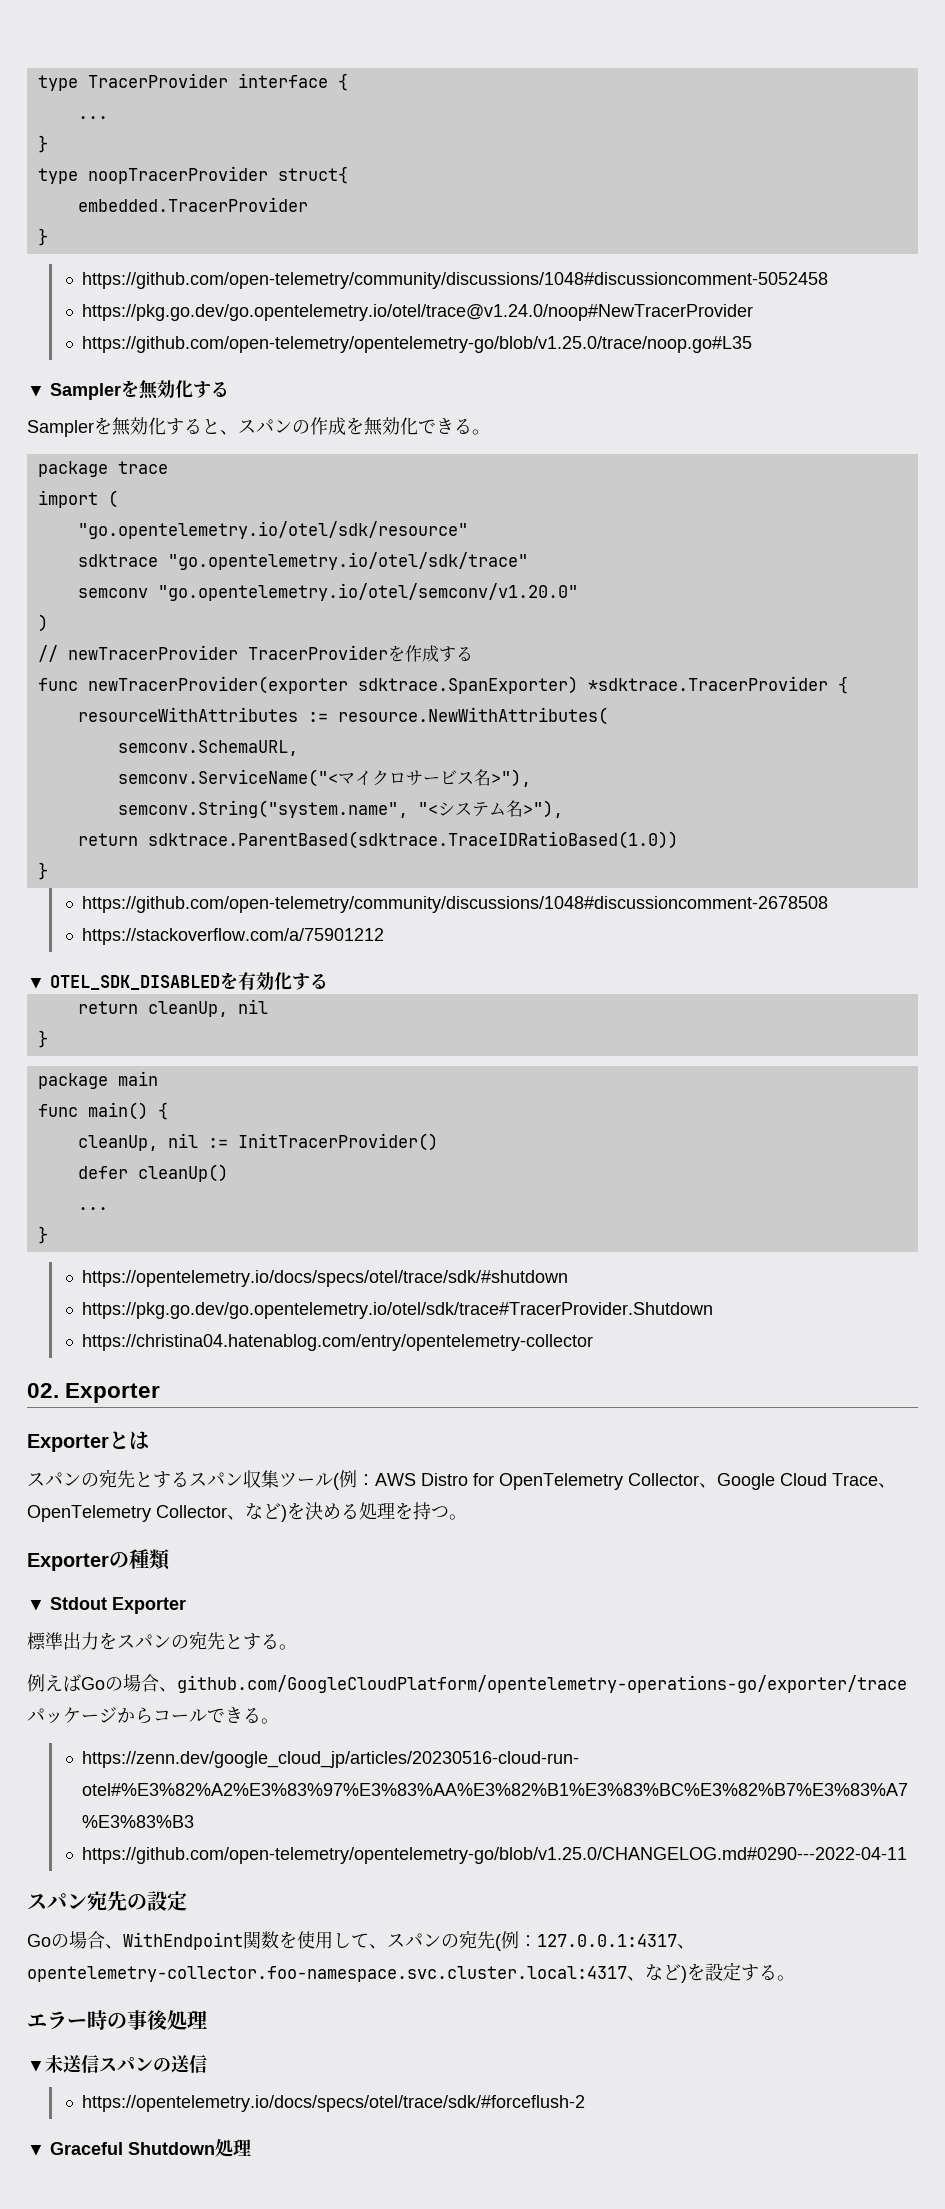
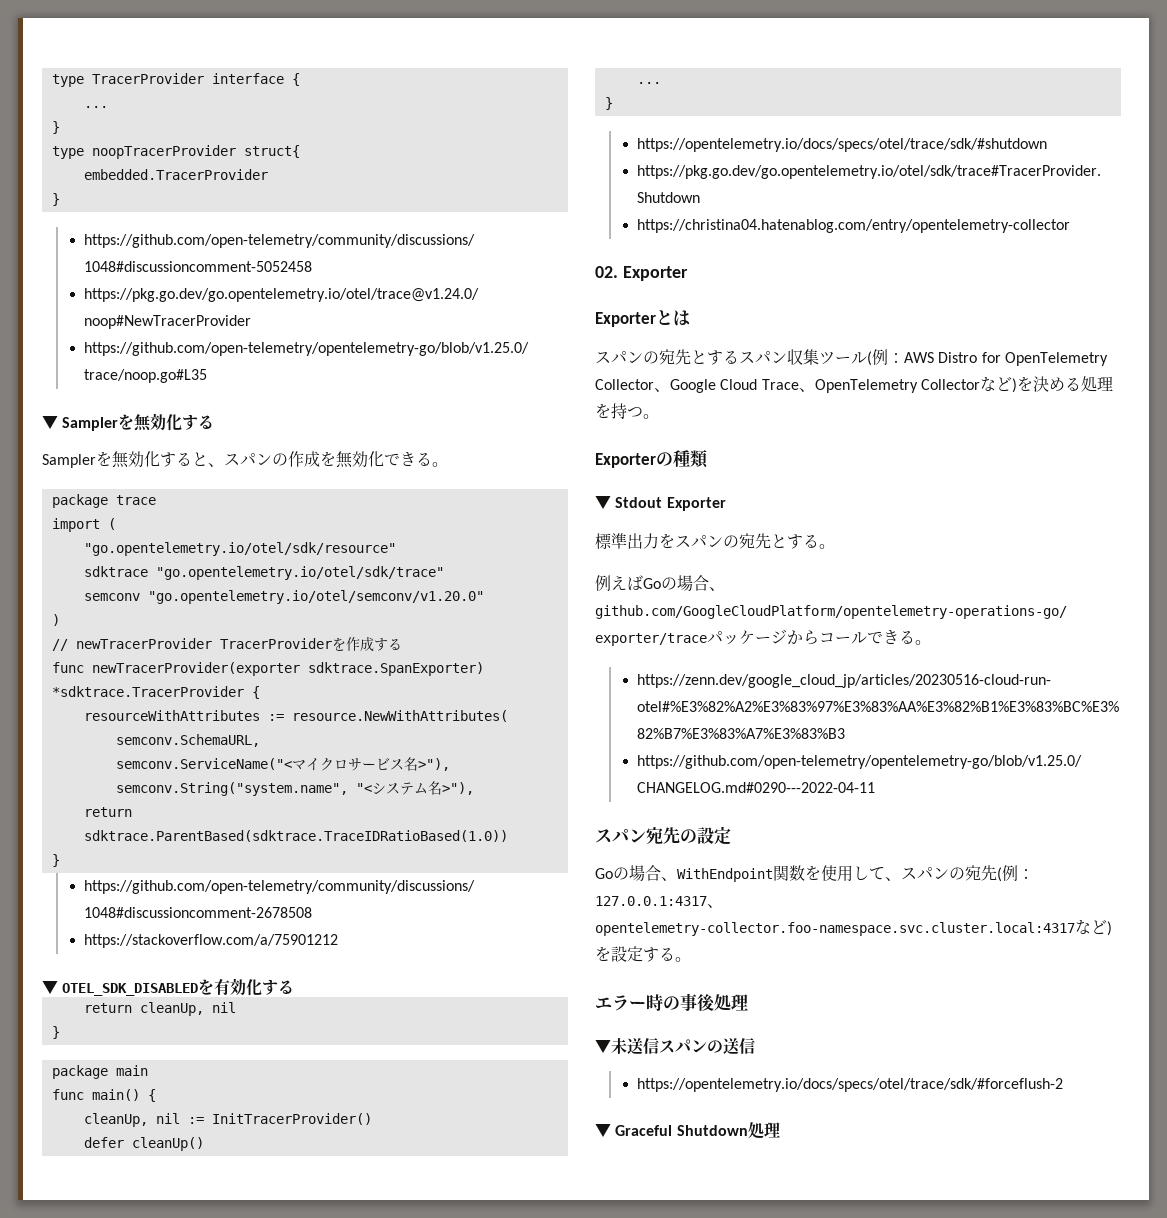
- スパンの宛先とするスパン収集ツール(例：AWS Distro for OpenTelemetry Collector、Google Cloud Trace、OpenTelemetry Collector、など)を決める処理を持つ。
+ スパンの宛先とするスパン収集ツール(例：AWS Distro for OpenTelemetry Collector、Google Cloud Trace、OpenTelemetry Collectorなど)を決める処理を持つ。
- Goの場合、WithEndpoint関数を使用して、スパンの宛先(例：127.0.0.1:4317、opentelemetry-collector.foo-namespace.svc.cluster.local:4317、など)を設定する。
+ Goの場合、WithEndpoint関数を使用して、スパンの宛先(例：127.0.0.1:4317、opentelemetry-collector.foo-namespace.svc.cluster.local:4317など)を設定する。

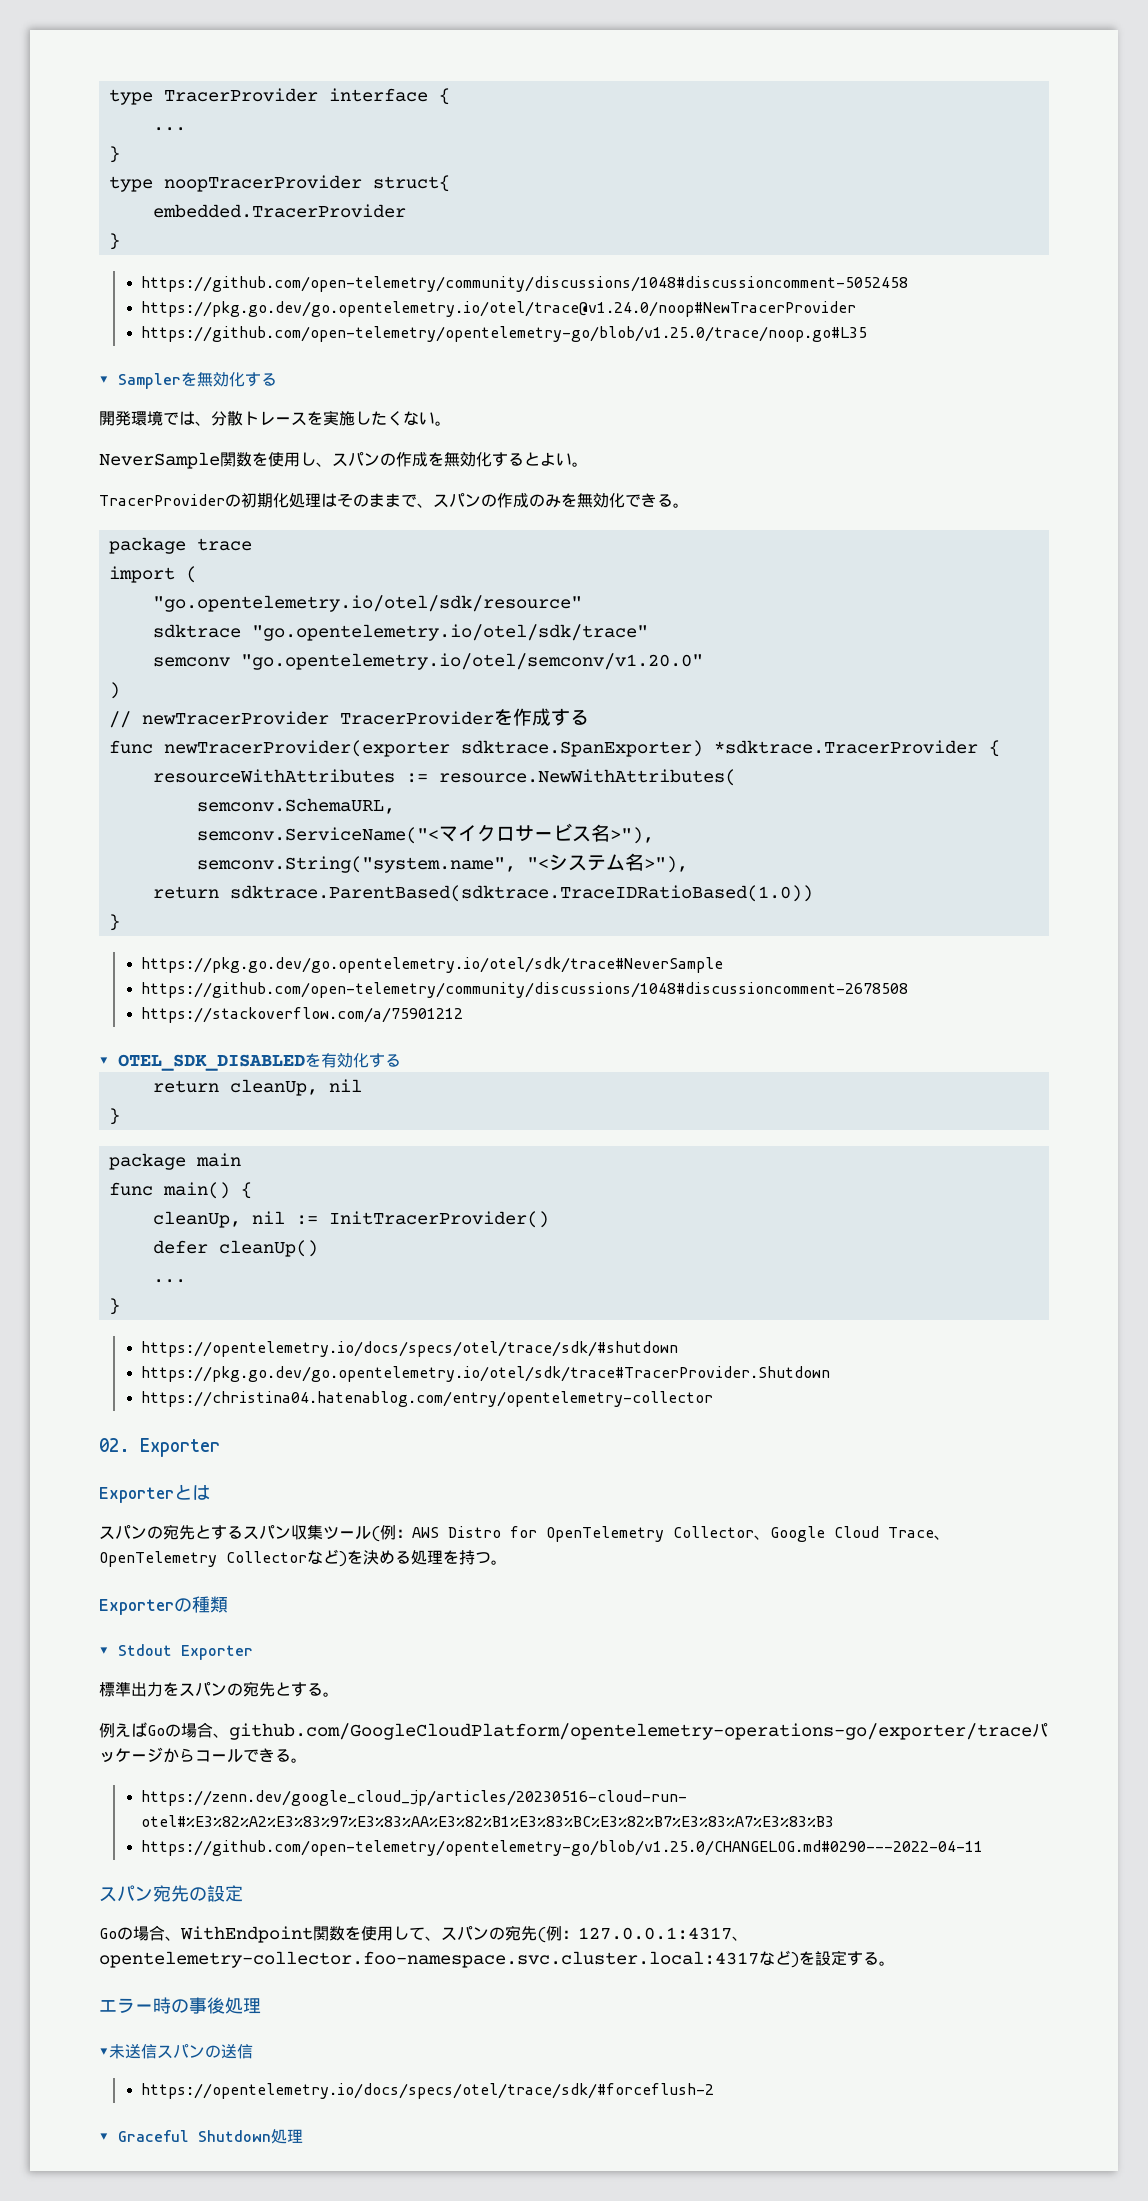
- Samplerを無効化すると、スパンの作成を無効化できる。
+ 開発環境では、分散トレースを実施したくない。
+ NeverSample関数を使用し、スパンの作成を無効化するとよい。
+ TracerProviderの初期化処理はそのままで、スパンの作成のみを無効化できる。
+ https://pkg.go.dev/go.opentelemetry.io/otel/sdk/trace#NeverSample

